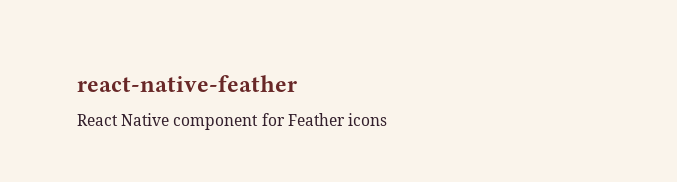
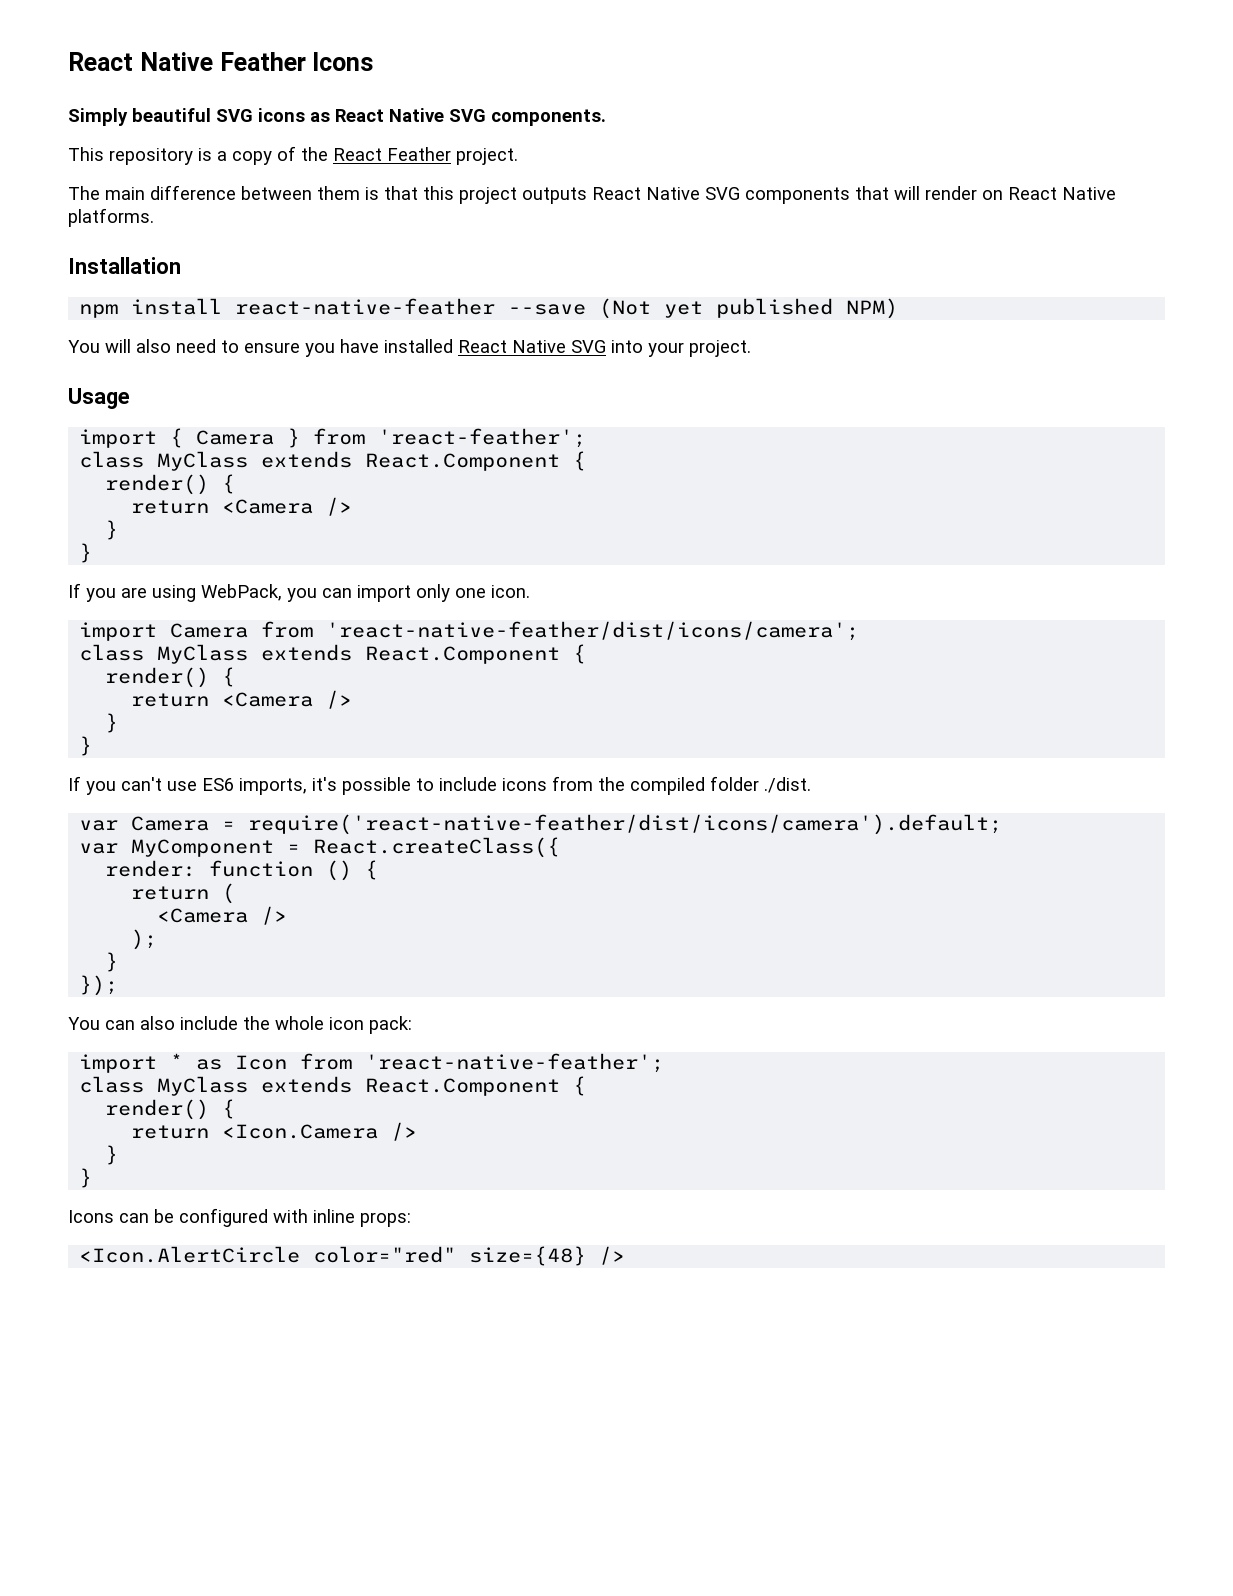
- react-native-feather
- React Native component for Feather icons
+ React Native Feather Icons
+ Simply beautiful SVG icons as React Native SVG components.
+ This repository is a copy of the React Feather project.
+ The main difference between them is that this project outputs React Native SVG components that will render on React Native platforms.
+ Installation
+ npm install react-native-feather --save (Not yet published NPM)
+ You will also need to ensure you have installed React Native SVG into your project.
+ Usage
+ import { Camera } from 'react-feather';
+ class MyClass extends React.Component {
+ render() {
+ return <Camera />
+ }
+ }
+ If you are using WebPack, you can import only one icon.
+ import Camera from 'react-native-feather/dist/icons/camera';
+ class MyClass extends React.Component {
+ render() {
+ return <Camera />
+ }
+ }
+ If you can't use ES6 imports, it's possible to include icons from the compiled folder ./dist.
+ var Camera = require('react-native-feather/dist/icons/camera').default;
+ var MyComponent = React.createClass({
+ render: function () {
+ return (
+ <Camera />
+ );
+ }
+ });
+ You can also include the whole icon pack:
+ import * as Icon from 'react-native-feather';
+ class MyClass extends React.Component {
+ render() {
+ return <Icon.Camera />
+ }
+ }
+ Icons can be configured with inline props:
+ <Icon.AlertCircle color="red" size={48} />

